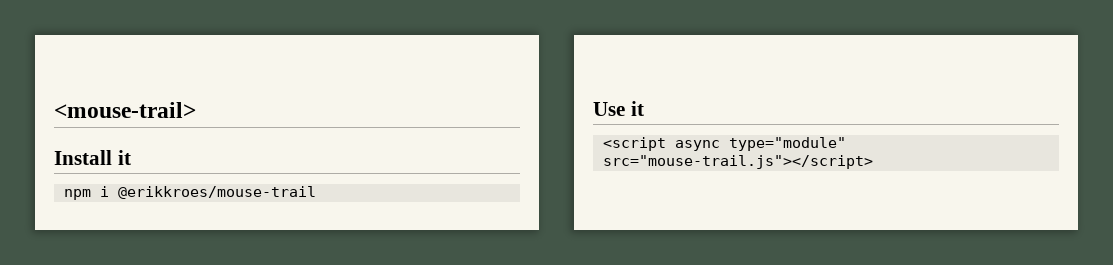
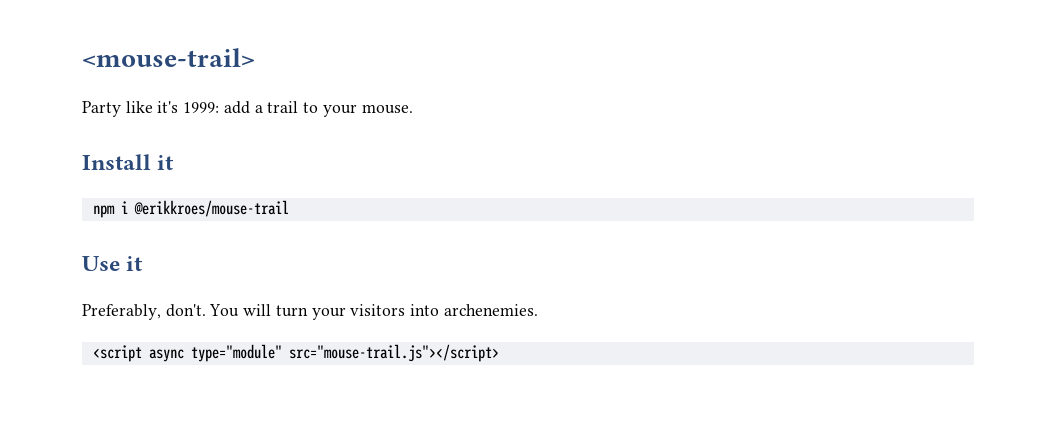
+ Party like it's 1999: add a trail to your mouse.
+ Preferably, don't. You will turn your visitors into archenemies.

